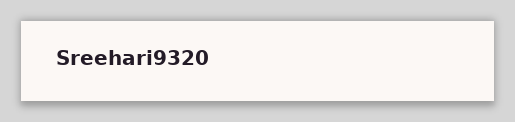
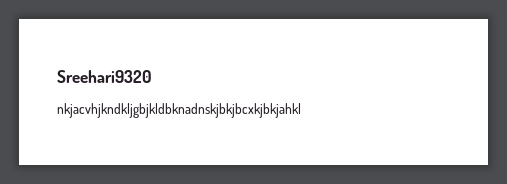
+ nkjacvhjkndkljgbjkldbknadnskjbkjbcxkjbkjahkl

